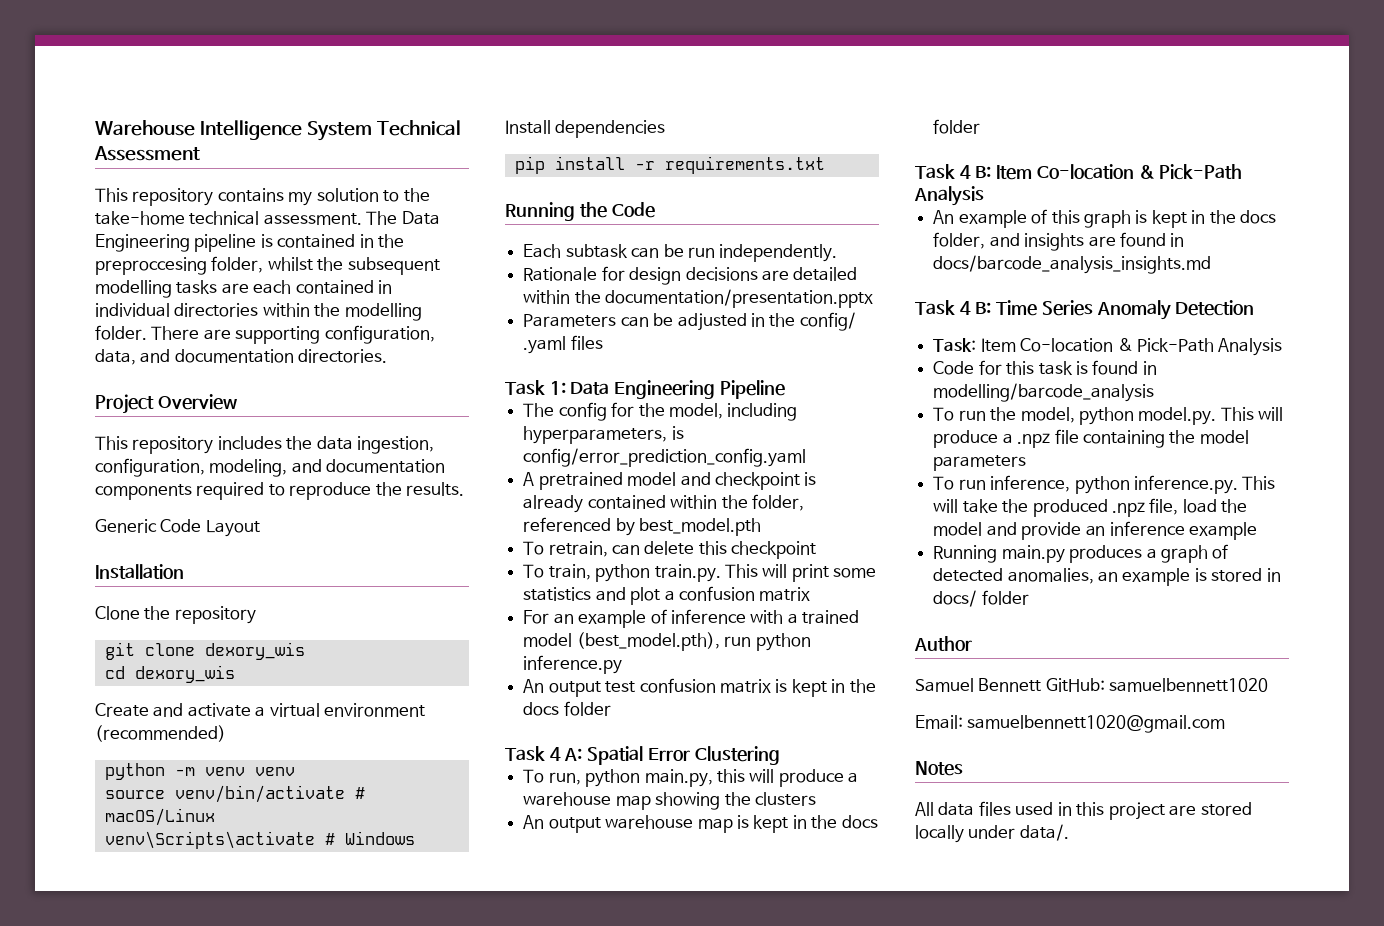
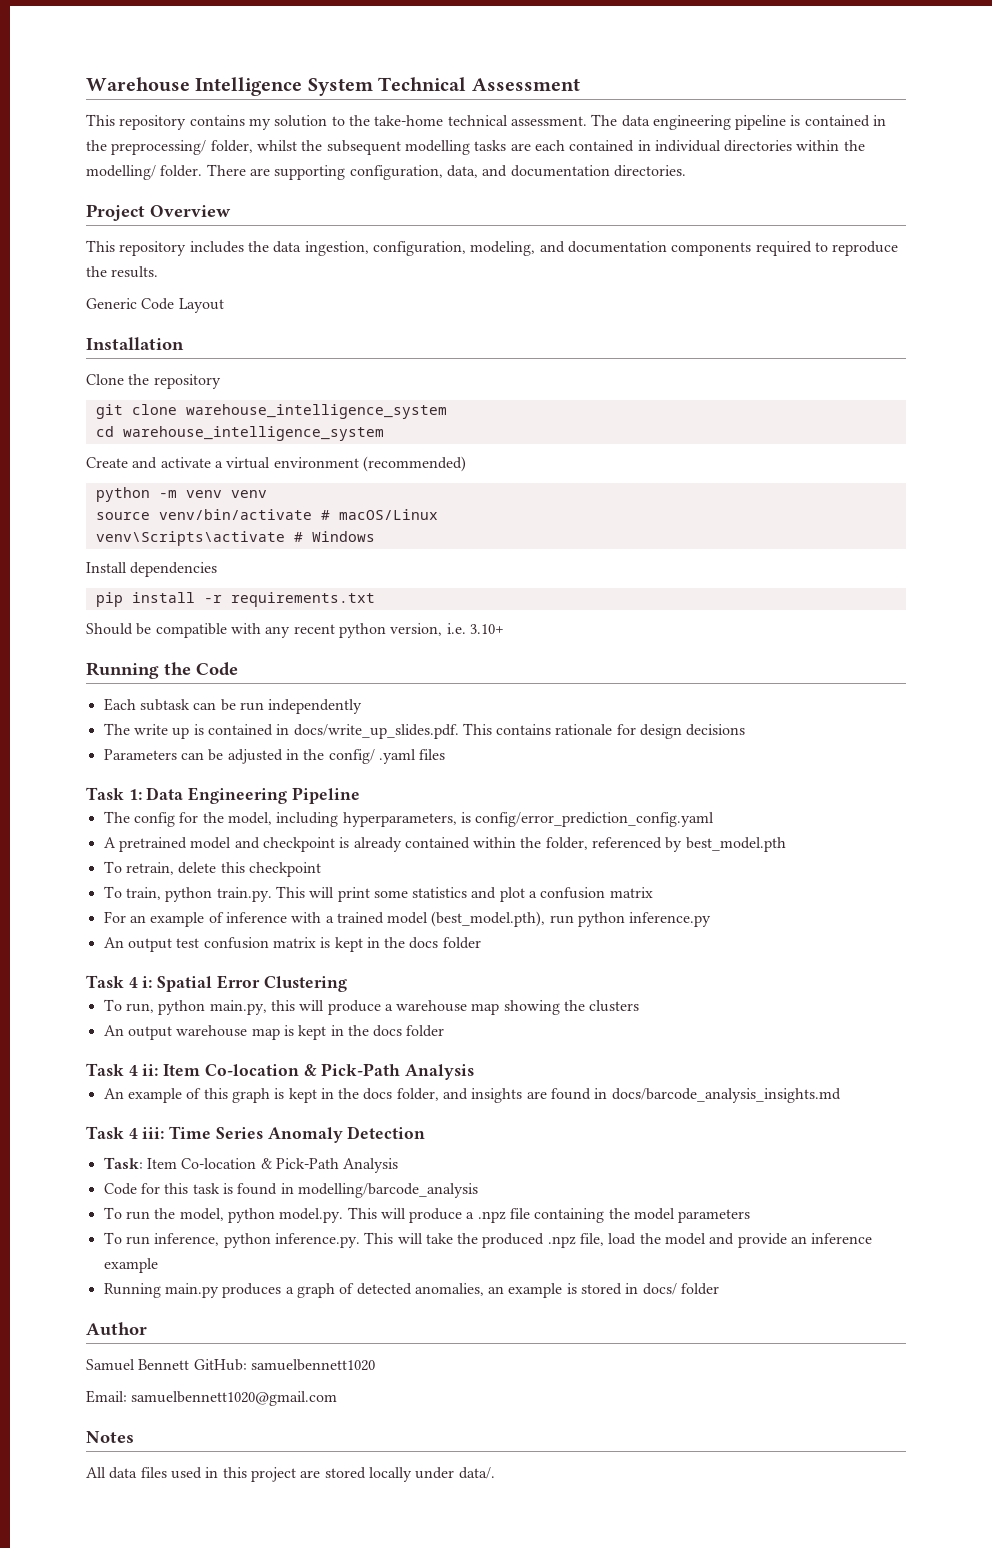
- The Data Engineering pipeline is contained in the preproccesing folder, whilst the subsequent modelling tasks are each contained in individual directories within the modelling folder.
+ The data engineering pipeline is contained in the preprocessing/ folder, whilst the subsequent modelling tasks are each contained in individual directories within the modelling/ folder.
- git clone dexory_wis
+ git clone warehouse_intelligence_system
- cd dexory_wis
+ cd warehouse_intelligence_system
+ Should be compatible with any recent python version, i.e. 3.10+
- Each subtask can be run independently.
- Rationale for design decisions are detailed within the documentation/presentation.pptx
+ Each subtask can be run independently
+ The write up is contained in docs/write_up_slides.pdf. This contains rationale for design decisions
- To retrain, can delete this checkpoint
+ To retrain, delete this checkpoint
- Task 4 A: Spatial Error Clustering
+ Task 4 i: Spatial Error Clustering
- Task 4 B: Item Co-location & Pick-Path Analysis
+ Task 4 ii: Item Co-location & Pick-Path Analysis
- Task 4 B: Time Series Anomaly Detection
+ Task 4 iii: Time Series Anomaly Detection

